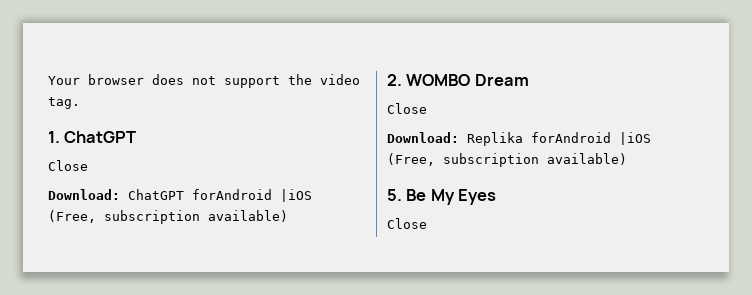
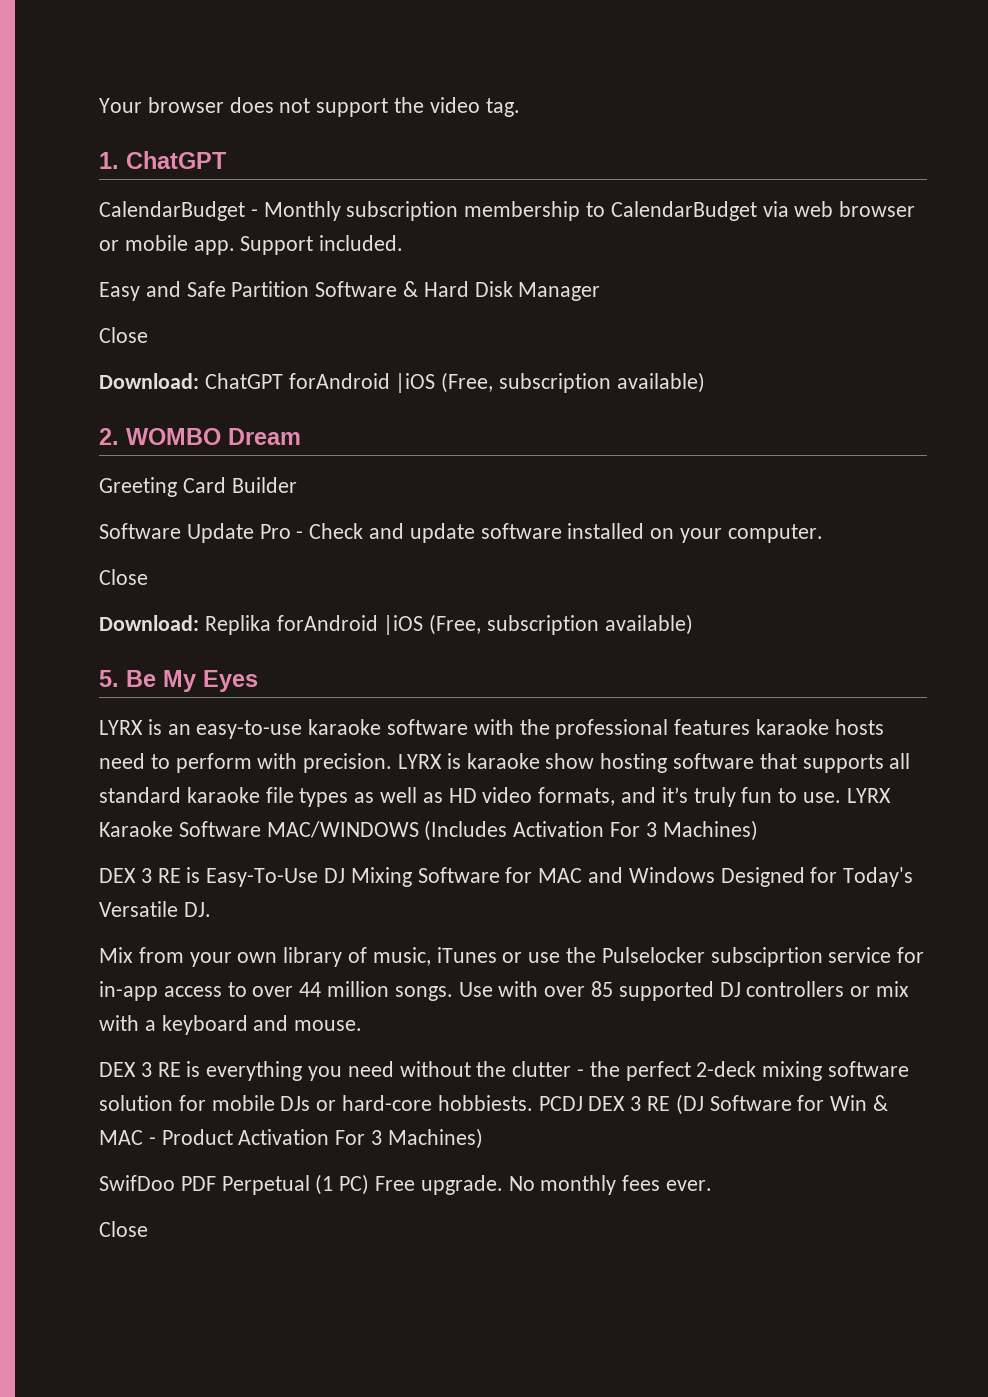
+ CalendarBudget - Monthly subscription membership to CalendarBudget via web browser or mobile app. Support included.
+ Easy and Safe Partition Software & Hard Disk Manager
+ Greeting Card Builder
+ Software Update Pro - Check and update software installed on your computer.
+ LYRX is an easy-to-use karaoke software with the professional features karaoke hosts need to perform with precision. LYRX is karaoke show hosting software that supports all standard karaoke file types as well as HD video formats, and it’s truly fun to use. LYRX Karaoke Software MAC/WINDOWS (Includes Activation For 3 Machines)
+ DEX 3 RE is Easy-To-Use DJ Mixing Software for MAC and Windows Designed for Today's Versatile DJ.
+ Mix from your own library of music, iTunes or use the Pulselocker subsciprtion service for in-app access to over 44 million songs. Use with over 85 supported DJ controllers or mix with a keyboard and mouse.
+ DEX 3 RE is everything you need without the clutter - the perfect 2-deck mixing software solution for mobile DJs or hard-core hobbiests. PCDJ DEX 3 RE (DJ Software for Win & MAC - Product Activation For 3 Machines)
+ SwifDoo PDF Perpetual (1 PC) Free upgrade. No monthly fees ever.

